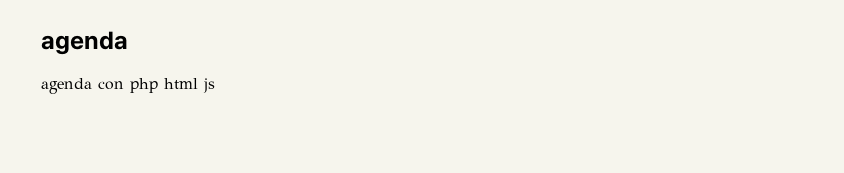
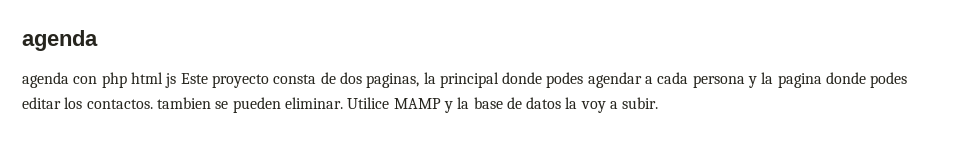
- agenda con php html js
+ agenda con php html js Este proyecto consta de dos paginas, la principal donde podes agendar a cada persona y la pagina donde podes editar los contactos. tambien se pueden eliminar. Utilice MAMP y la base de datos la voy a subir.

